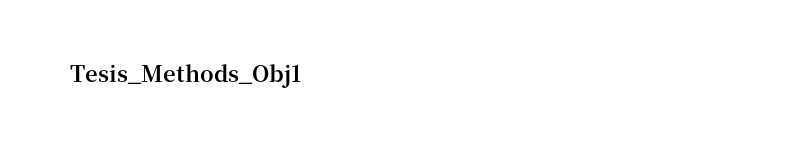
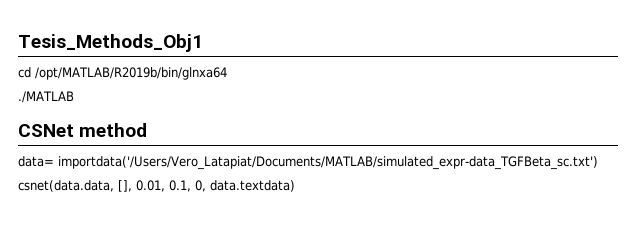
+ cd /opt/MATLAB/R2019b/bin/glnxa64
+ ./MATLAB
+ CSNet method
+ data= importdata('/Users/Vero_Latapiat/Documents/MATLAB/simulated_expr-data_TGFBeta_sc.txt')
+ csnet(data.data, [], 0.01, 0.1, 0, data.textdata)

